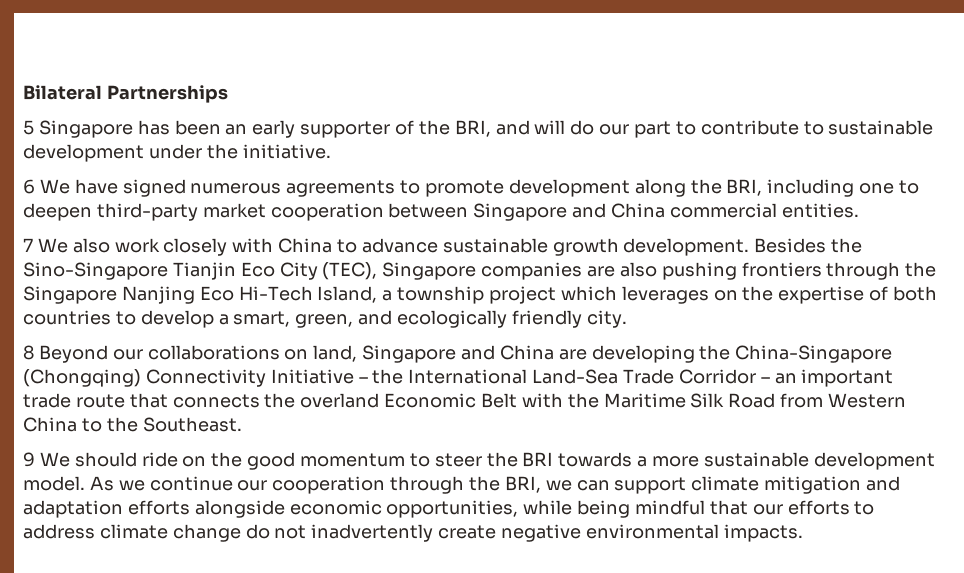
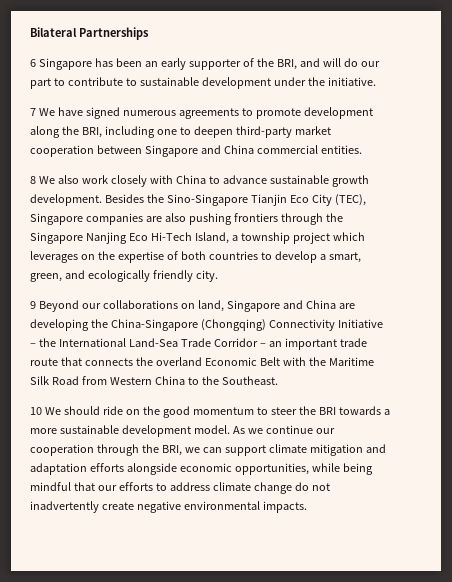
- 5 Singapore has been an early supporter of the BRI, and will do our part to contribute to sustainable development under the initiative.
+ 6 Singapore has been an early supporter of the BRI, and will do our part to contribute to sustainable development under the initiative.
- 6 We have signed numerous agreements to promote development along the BRI, including one to deepen third-party market cooperation between Singapore and China commercial entities.
+ 7 We have signed numerous agreements to promote development along the BRI, including one to deepen third-party market cooperation between Singapore and China commercial entities.
- 7 We also work closely with China to advance sustainable growth development.
+ 8 We also work closely with China to advance sustainable growth development.
- 8 Beyond our collaborations on land, Singapore and China are developing the China-Singapore (Chongqing) Connectivity Initiative – the International Land-Sea Trade Corridor – an important trade route that connects the overland Economic Belt with the Maritime Silk Road from Western China to the Southeast.
+ 9 Beyond our collaborations on land, Singapore and China are developing the China-Singapore (Chongqing) Connectivity Initiative – the International Land-Sea Trade Corridor – an important trade route that connects the overland Economic Belt with the Maritime Silk Road from Western China to the Southeast.
- 9 We should ride on the good momentum to steer the BRI towards a more sustainable development model.
+ 10 We should ride on the good momentum to steer the BRI towards a more sustainable development model.

